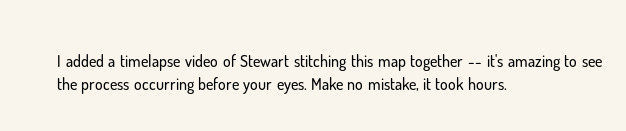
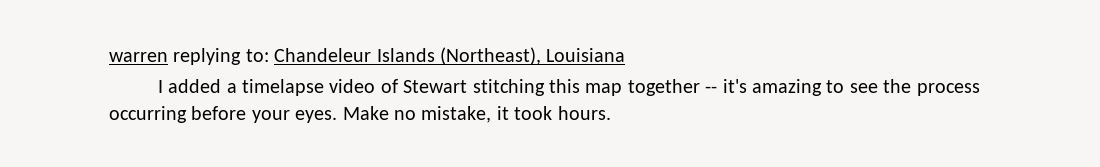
+ warren replying to: Chandeleur Islands (Northeast), Louisiana

